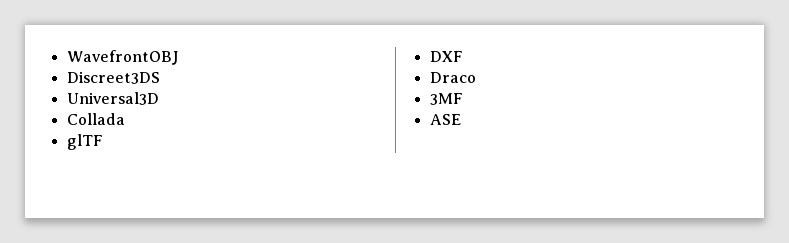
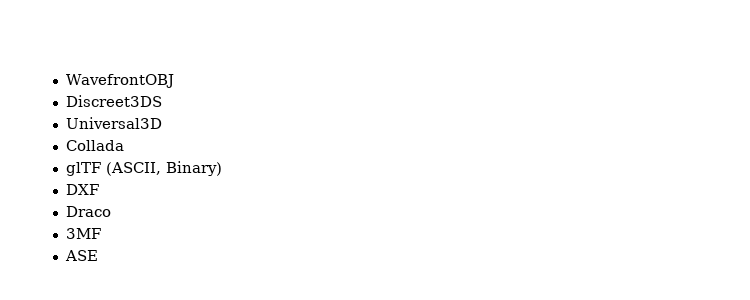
- glTF
+ glTF (ASCII, Binary)

